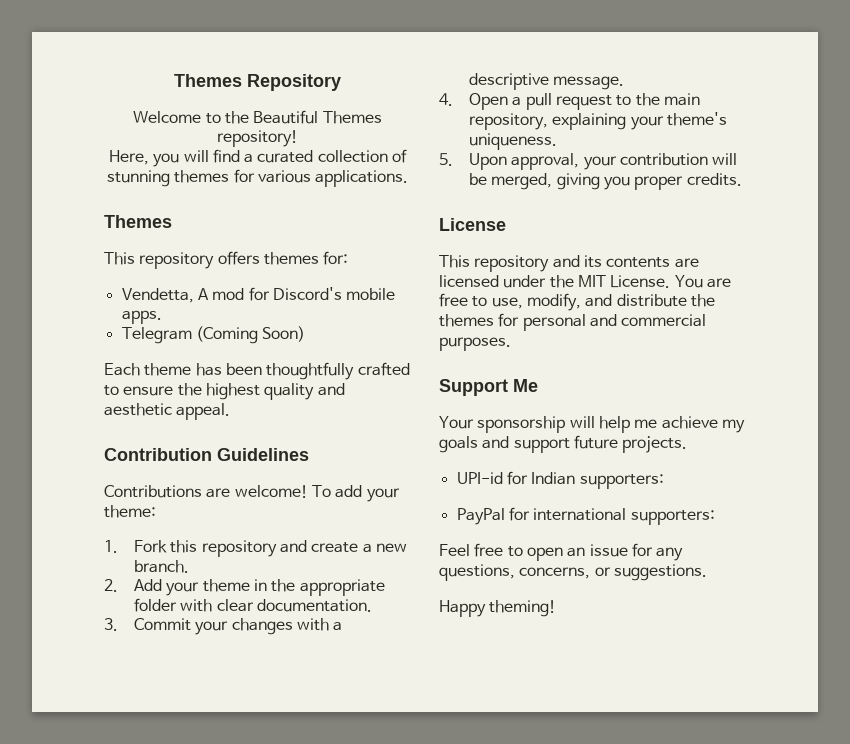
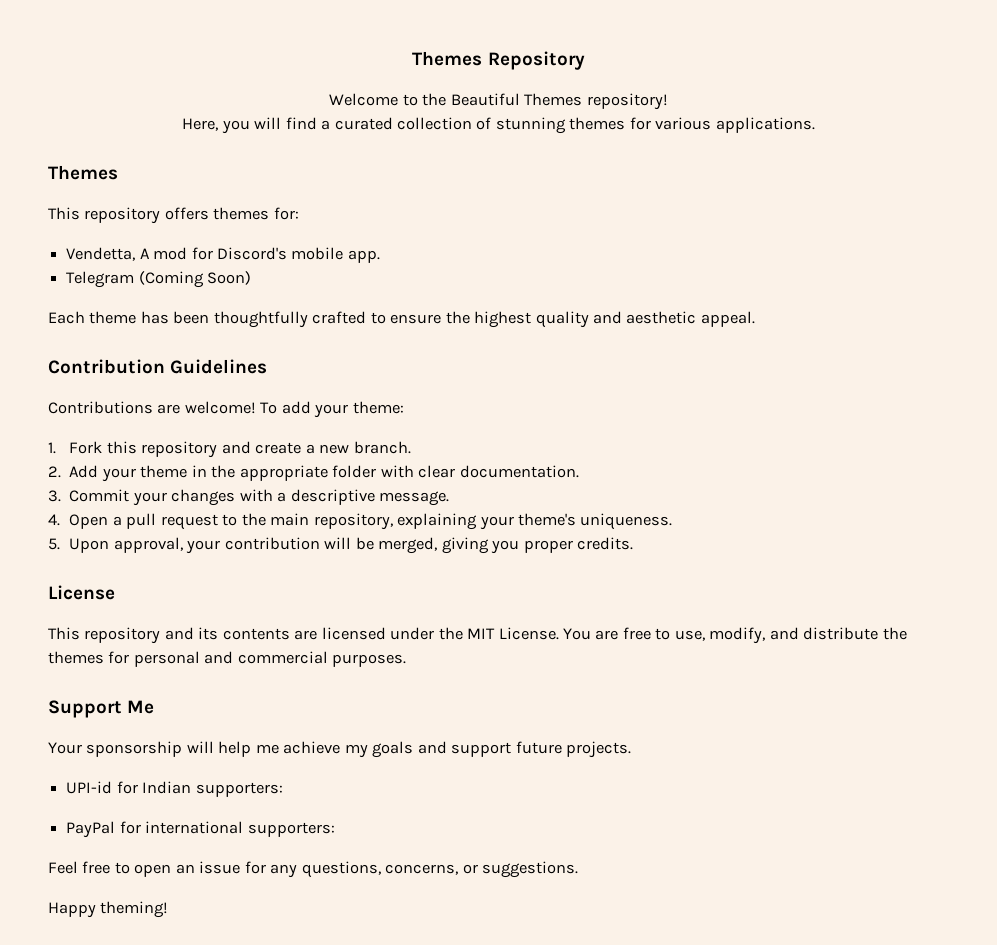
- Vendetta, A mod for Discord's mobile apps.
+ Vendetta, A mod for Discord's mobile app.

